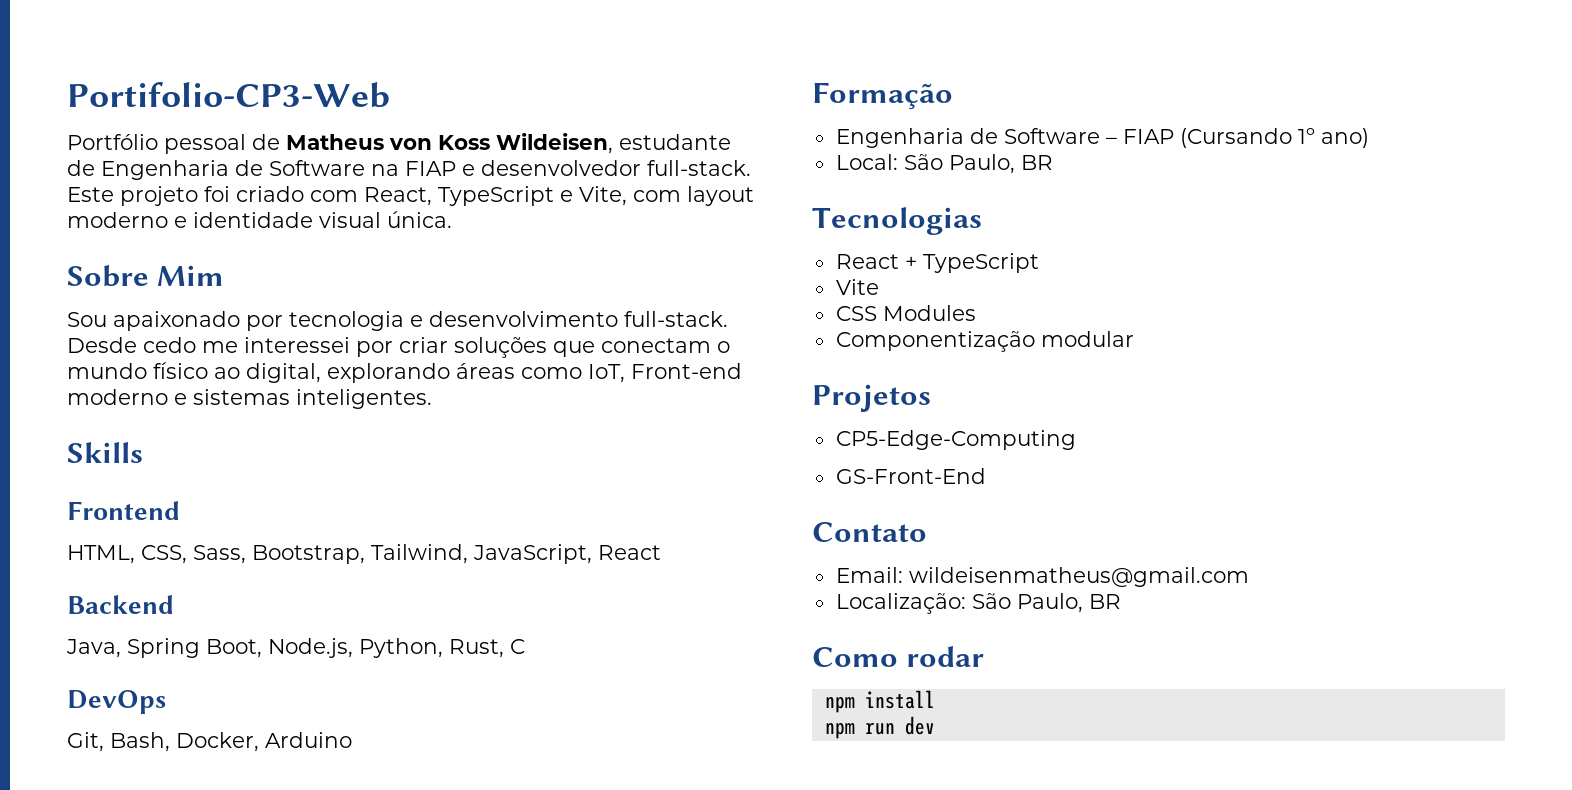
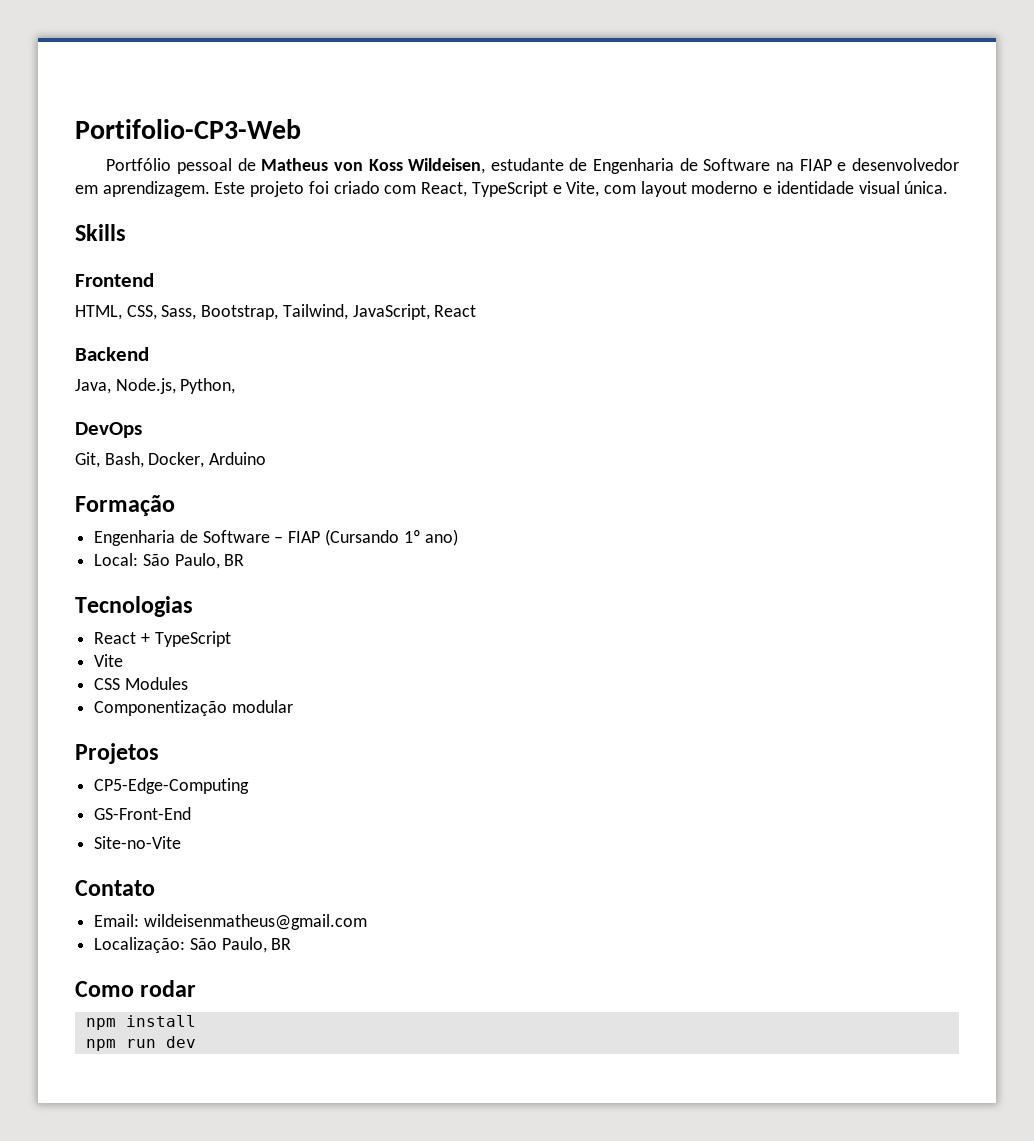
- Portfólio pessoal de Matheus von Koss Wildeisen, estudante de Engenharia de Software na FIAP e desenvolvedor full-stack.
+ Portfólio pessoal de Matheus von Koss Wildeisen, estudante de Engenharia de Software na FIAP e desenvolvedor em aprendizagem.
- Sobre Mim
- Sou apaixonado por tecnologia e desenvolvimento full-stack. Desde cedo me interessei por criar soluções que conectam o mundo físico ao digital, explorando áreas como IoT, Front-end moderno e sistemas inteligentes.
- Java, Spring Boot, Node.js, Python, Rust, C
+ Java, Node.js, Python,
+ Site-no-Vite

